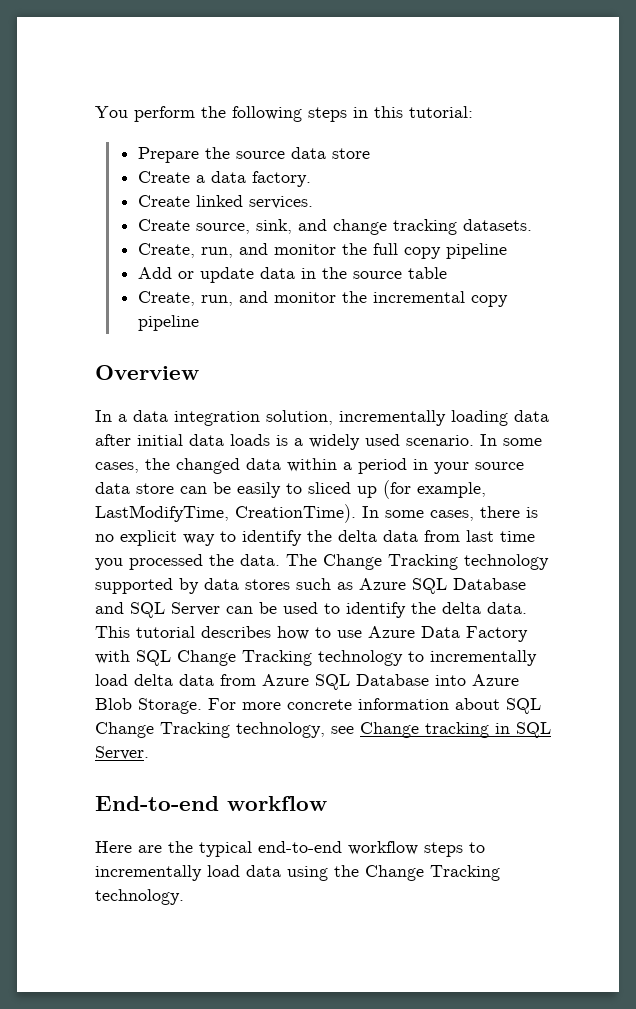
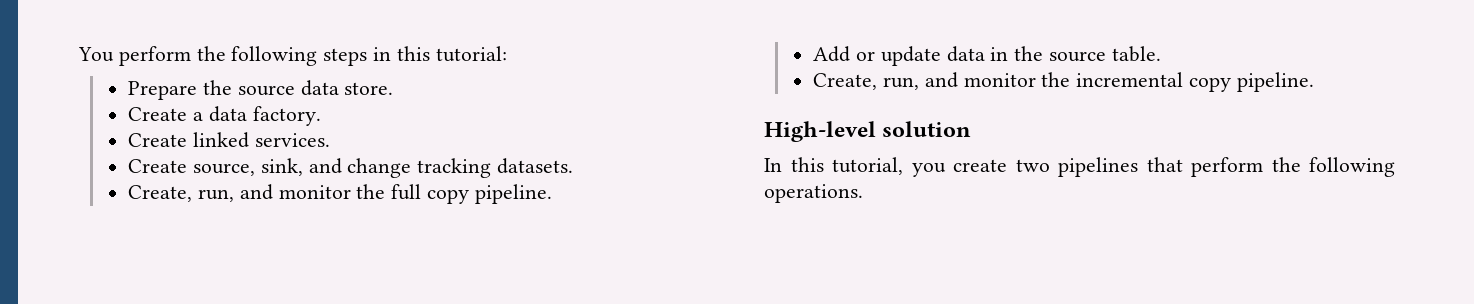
- Prepare the source data store
+ Prepare the source data store.
- Create, run, and monitor the full copy pipeline
+ Create, run, and monitor the full copy pipeline.
- Add or update data in the source table
+ Add or update data in the source table.
- Create, run, and monitor the incremental copy pipeline
- Overview
- In a data integration solution, incrementally loading data after initial data loads is a widely used scenario. In some cases, the changed data within a period in your source data store can be easily to sliced up (for example, LastModifyTime, CreationTime). In some cases, there is no explicit way to identify the delta data from last time you processed the data. The Change Tracking technology supported by data stores such as Azure SQL Database and SQL Server can be used to identify the delta data. This tutorial describes how to use Azure Data Factory with SQL Change Tracking technology to incrementally load delta data from Azure SQL Database into Azure Blob Storage. For more concrete information about SQL Change Tracking technology, see Change tracking in SQL Server.
- End-to-end workflow
- Here are the typical end-to-end workflow steps to incrementally load data using the Change Tracking technology.
+ Create, run, and monitor the incremental copy pipeline.
+ High-level solution
+ In this tutorial, you create two pipelines that perform the following operations.

